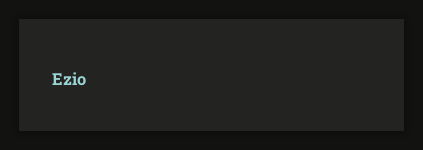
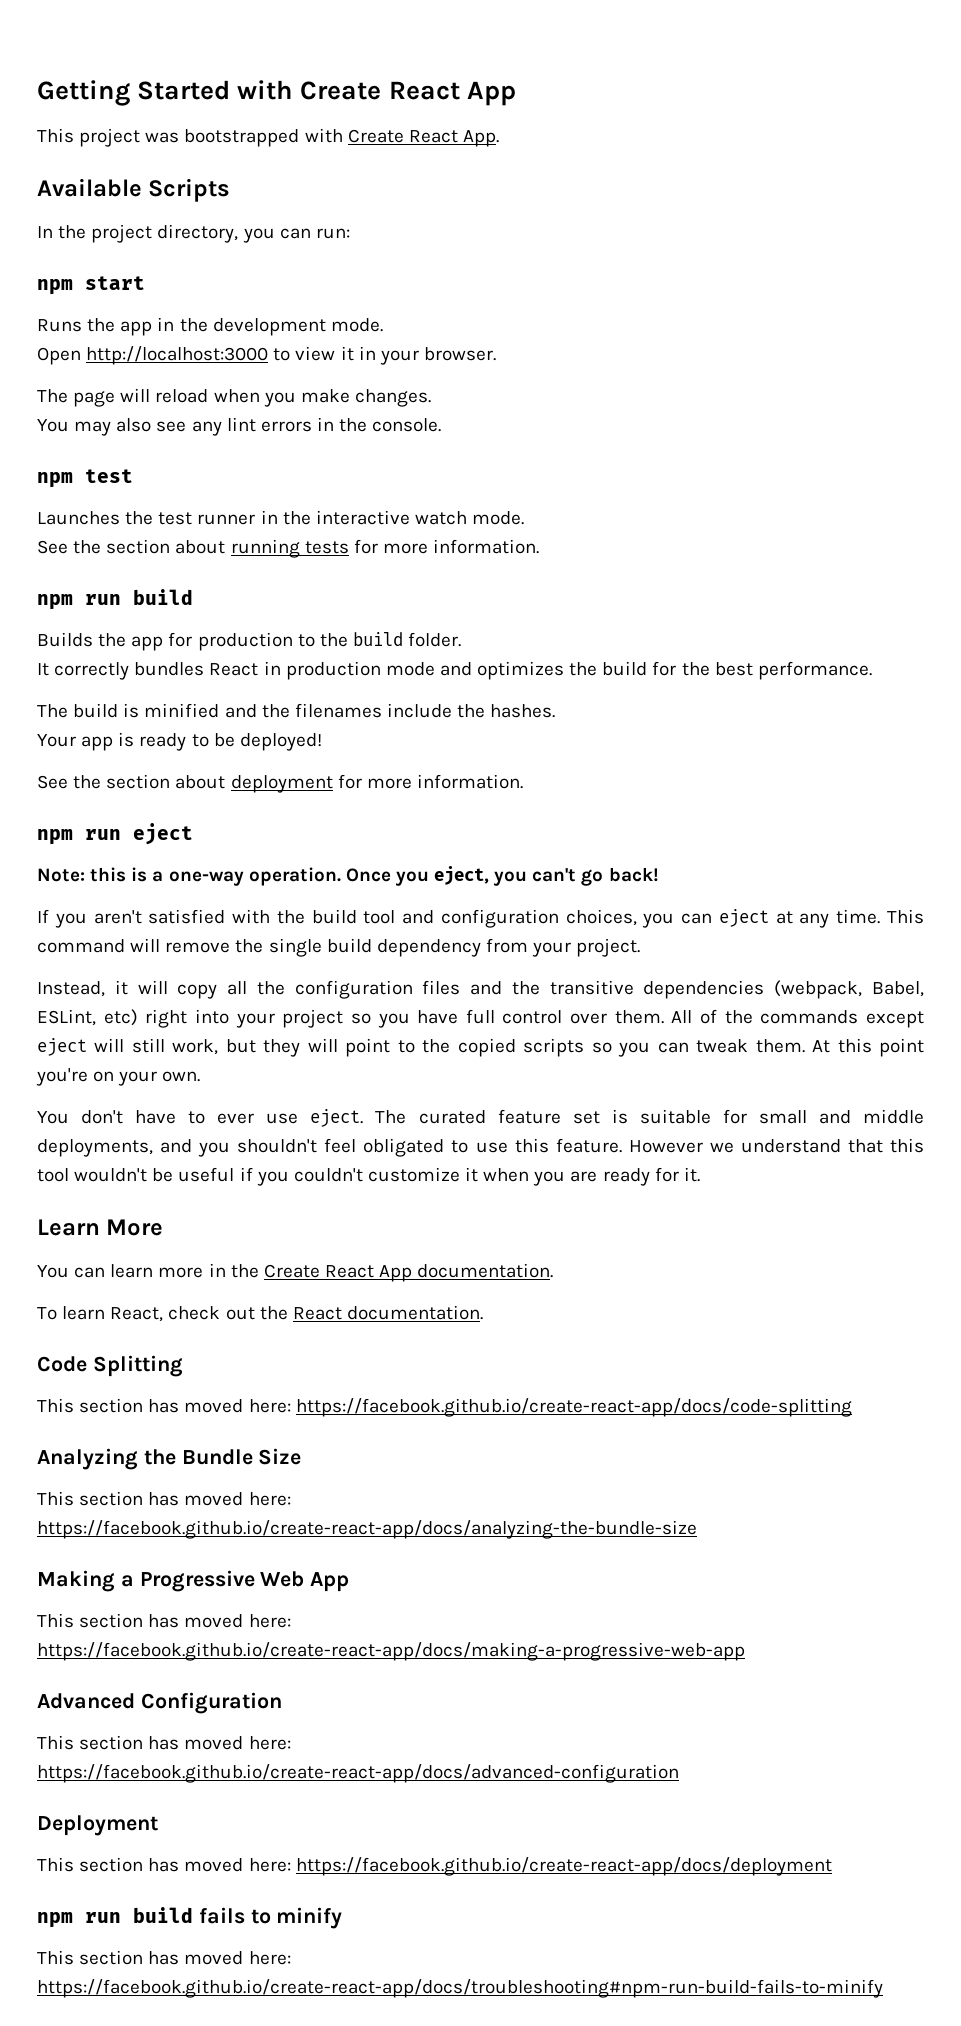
- Ezio
+ Getting Started with Create React App
+ This project was bootstrapped with Create React App.
+ Available Scripts
+ In the project directory, you can run:
+ npm start
+ Runs the app in the development mode.
+ Open http://localhost:3000 to view it in your browser.
+ The page will reload when you make changes.
+ You may also see any lint errors in the console.
+ npm test
+ Launches the test runner in the interactive watch mode.
+ See the section about running tests for more information.
+ npm run build
+ Builds the app for production to the build folder.
+ It correctly bundles React in production mode and optimizes the build for the best performance.
+ The build is minified and the filenames include the hashes.
+ Your app is ready to be deployed!
+ See the section about deployment for more information.
+ npm run eject
+ Note: this is a one-way operation. Once you eject, you can't go back!
+ If you aren't satisfied with the build tool and configuration choices, you can eject at any time. This command will remove the single build dependency from your project.
+ Instead, it will copy all the configuration files and the transitive dependencies (webpack, Babel, ESLint, etc) right into your project so you have full control over them. All of the commands except eject will still work, but they will point to the copied scripts so you can tweak them. At this point you're on your own.
+ You don't have to ever use eject. The curated feature set is suitable for small and middle deployments, and you shouldn't feel obligated to use this feature. However we understand that this tool wouldn't be useful if you couldn't customize it when you are ready for it.
+ Learn More
+ You can learn more in the Create React App documentation.
+ To learn React, check out the React documentation.
+ Code Splitting
+ This section has moved here: https://facebook.github.io/create-react-app/docs/code-splitting
+ Analyzing the Bundle Size
+ This section has moved here: https://facebook.github.io/create-react-app/docs/analyzing-the-bundle-size
+ Making a Progressive Web App
+ This section has moved here: https://facebook.github.io/create-react-app/docs/making-a-progressive-web-app
+ Advanced Configuration
+ This section has moved here: https://facebook.github.io/create-react-app/docs/advanced-configuration
+ Deployment
+ This section has moved here: https://facebook.github.io/create-react-app/docs/deployment
+ npm run build fails to minify
+ This section has moved here: https://facebook.github.io/create-react-app/docs/troubleshooting#npm-run-build-fails-to-minify

